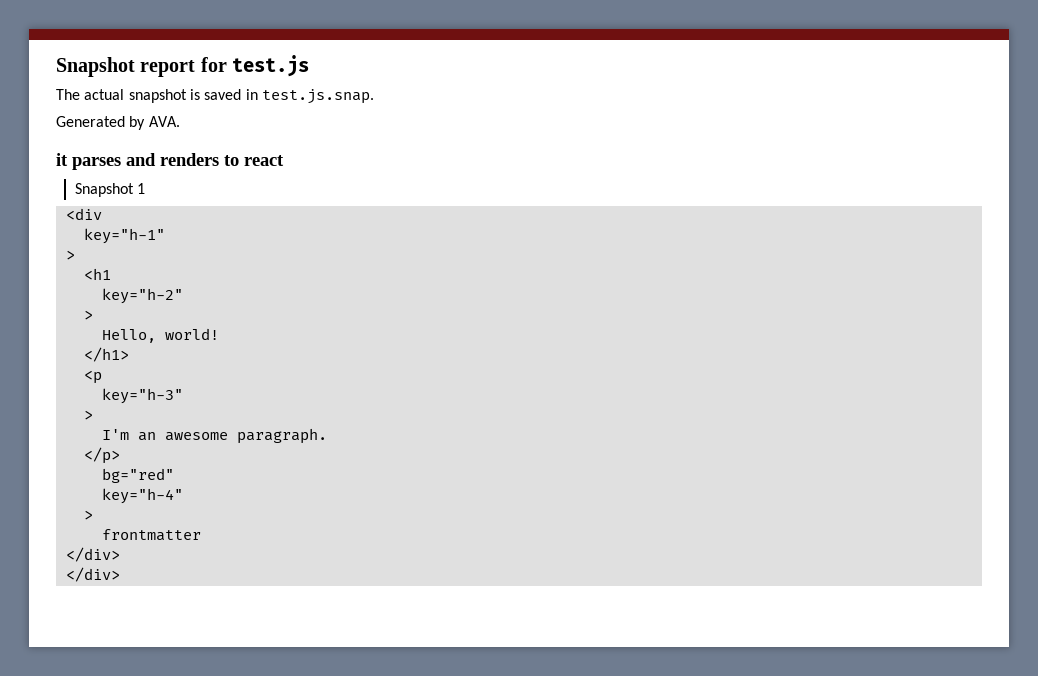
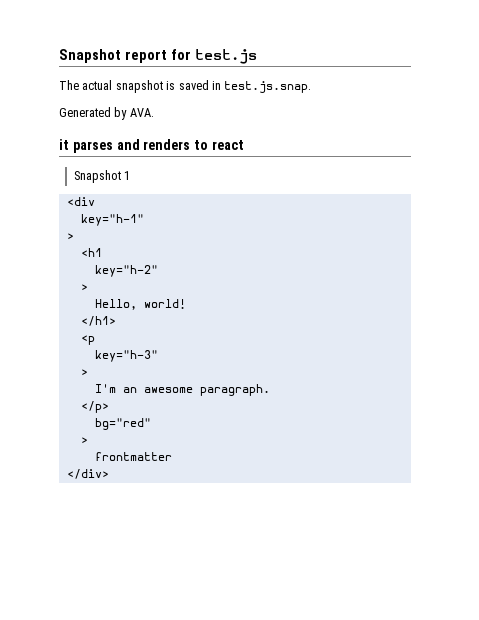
- key="h-4"
  frontmatter
- </div>

